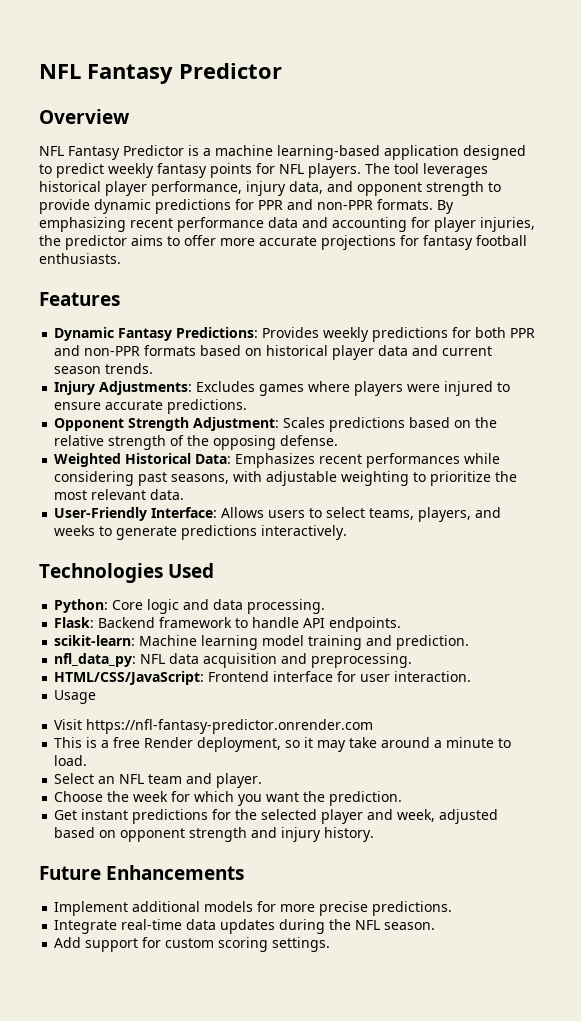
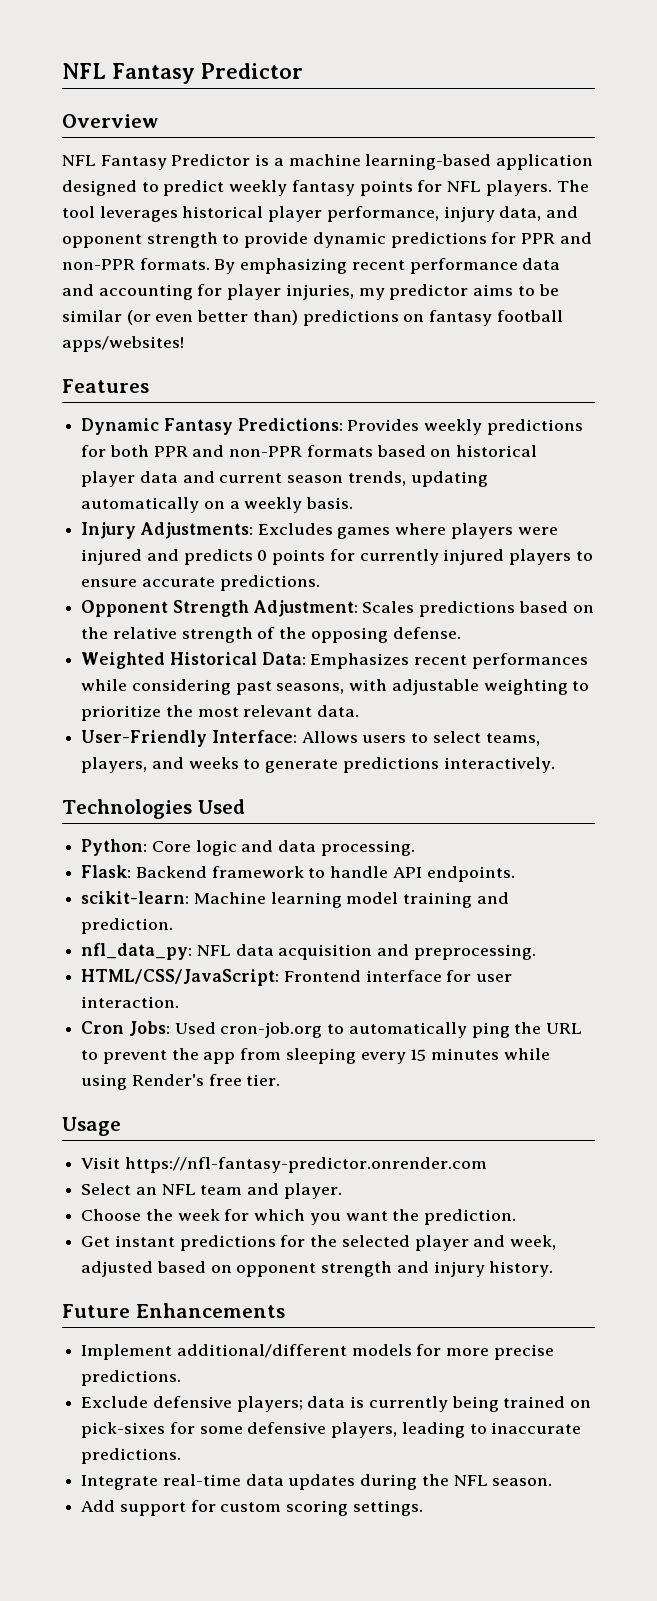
- By emphasizing recent performance data and accounting for player injuries, the predictor aims to offer more accurate projections for fantasy football enthusiasts.
+ By emphasizing recent performance data and accounting for player injuries, my predictor aims to be similar (or even better than) predictions on fantasy football apps/websites!
- Dynamic Fantasy Predictions: Provides weekly predictions for both PPR and non-PPR formats based on historical player data and current season trends.
+ Dynamic Fantasy Predictions: Provides weekly predictions for both PPR and non-PPR formats based on historical player data and current season trends, updating automatically on a weekly basis.
- Injury Adjustments: Excludes games where players were injured to ensure accurate predictions.
+ Injury Adjustments: Excludes games where players were injured and predicts 0 points for currently injured players to ensure accurate predictions.
+ Cron Jobs: Used cron-job.org to automatically ping the URL to prevent the app from sleeping every 15 minutes while using Render's free tier.
  Usage
  Visit https://nfl-fantasy-predictor.onrender.com
- This is a free Render deployment, so it may take around a minute to load.
- Implement additional models for more precise predictions.
+ Implement additional/different models for more precise predictions.
+ Exclude defensive players; data is currently being trained on pick-sixes for some defensive players, leading to inaccurate predictions.

